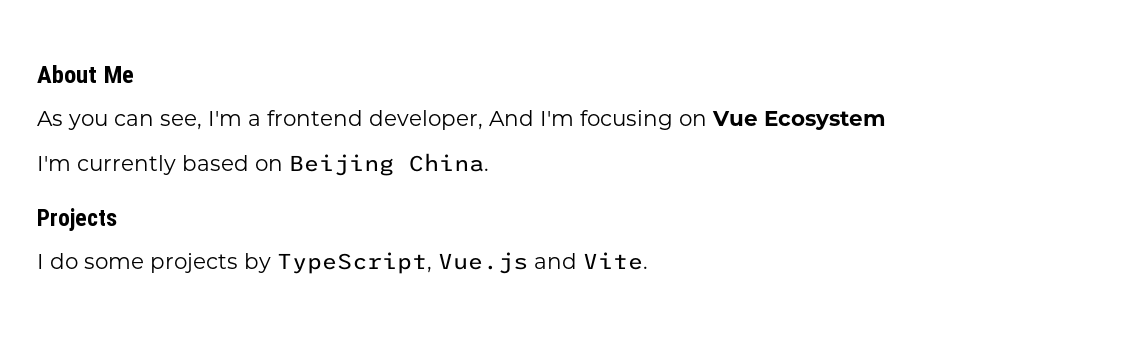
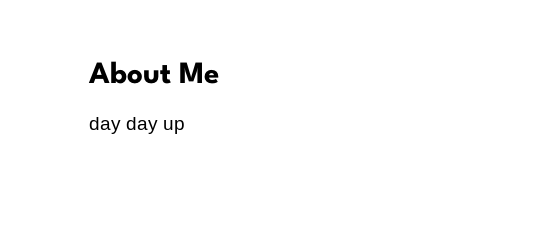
- As you can see, I'm a frontend developer, And I'm focusing on Vue Ecosystem
- I'm currently based on Beijing China.
- Projects
- I do some projects by TypeScript, Vue.js and Vite.
+ day day up

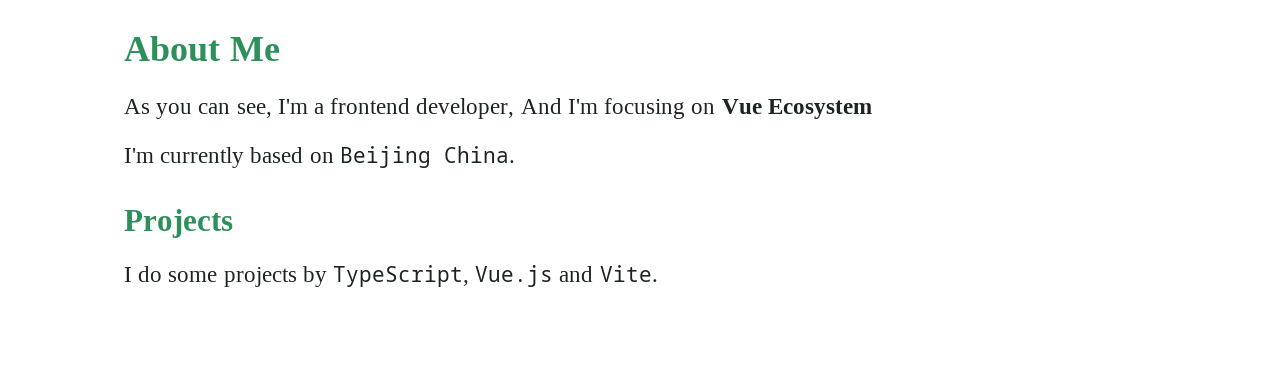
- day day up
+ As you can see, I'm a frontend developer, And I'm focusing on Vue Ecosystem
+ I'm currently based on Beijing China.
+ Projects
+ I do some projects by TypeScript, Vue.js and Vite.

